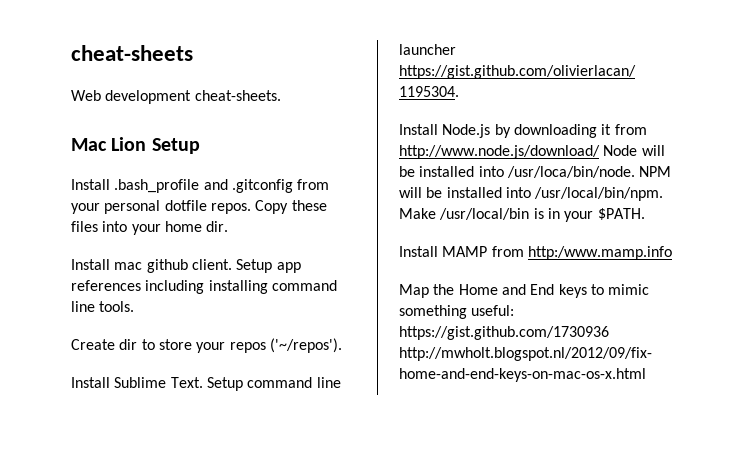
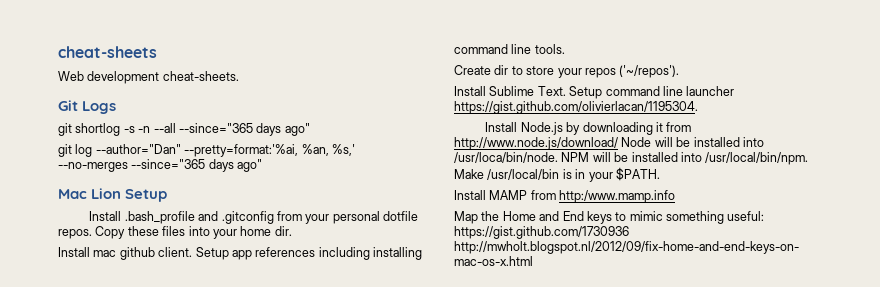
+ Git Logs
+ git shortlog -s -n --all --since="365 days ago"
+ git log --author="Dan" --pretty=format:'%ai, %an, %s,' --no-merges --since="365 days ago"

